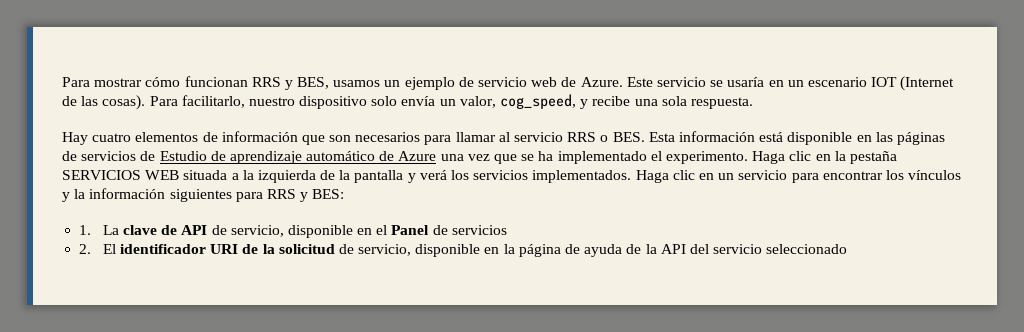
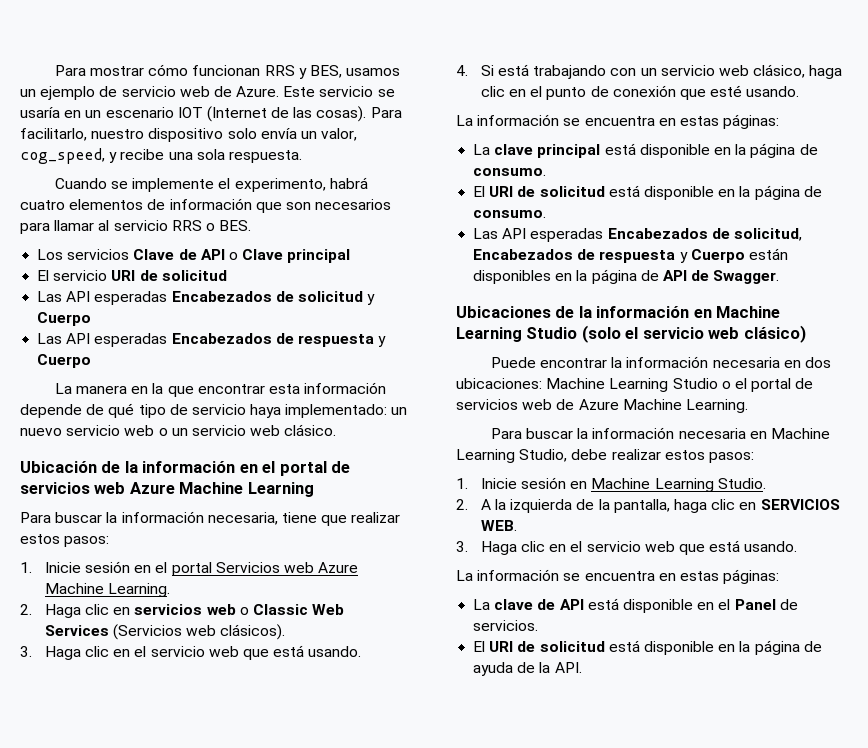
- Hay cuatro elementos de información que son necesarios para llamar al servicio RRS o BES. Esta información está disponible en las páginas de servicios de Estudio de aprendizaje automático de Azure una vez que se ha implementado el experimento. Haga clic en la pestaña SERVICIOS WEB situada a la izquierda de la pantalla y verá los servicios implementados. Haga clic en un servicio para encontrar los vínculos y la información siguientes para RRS y BES:
- 1. La clave de API de servicio, disponible en el Panel de servicios
- 2. El identificador URI de la solicitud de servicio, disponible en la página de ayuda de la API del servicio seleccionado
+ Cuando se implemente el experimento, habrá cuatro elementos de información que son necesarios para llamar al servicio RRS o BES.
+ Los servicios Clave de API o Clave principal
+ El servicio URI de solicitud
+ Las API esperadas Encabezados de solicitud y Cuerpo
+ Las API esperadas Encabezados de respuesta y Cuerpo
+ La manera en la que encontrar esta información depende de qué tipo de servicio haya implementado: un nuevo servicio web o un servicio web clásico.
+ Ubicación de la información en el portal de servicios web Azure Machine Learning
+ Para buscar la información necesaria, tiene que realizar estos pasos:
+ 1. Inicie sesión en el portal Servicios web Azure Machine Learning.
+ 2. Haga clic en servicios web o Classic Web Services (Servicios web clásicos).
+ 3. Haga clic en el servicio web que está usando.
+ 4. Si está trabajando con un servicio web clásico, haga clic en el punto de conexión que esté usando.
+ La información se encuentra en estas páginas:
+ La clave principal está disponible en la página de consumo.
+ El URI de solicitud está disponible en la página de consumo.
+ Las API esperadas Encabezados de solicitud, Encabezados de respuesta y Cuerpo están disponibles en la página de API de Swagger.
+ Ubicaciones de la información en Machine Learning Studio (solo el servicio web clásico)
+ Puede encontrar la información necesaria en dos ubicaciones: Machine Learning Studio o el portal de servicios web de Azure Machine Learning.
+ Para buscar la información necesaria en Machine Learning Studio, debe realizar estos pasos:
+ 1. Inicie sesión en Machine Learning Studio.
+ 2. A la izquierda de la pantalla, haga clic en SERVICIOS WEB.
+ 3. Haga clic en el servicio web que está usando.
+ La información se encuentra en estas páginas:
+ La clave de API está disponible en el Panel de servicios.
+ El URI de solicitud está disponible en la página de ayuda de la API.

